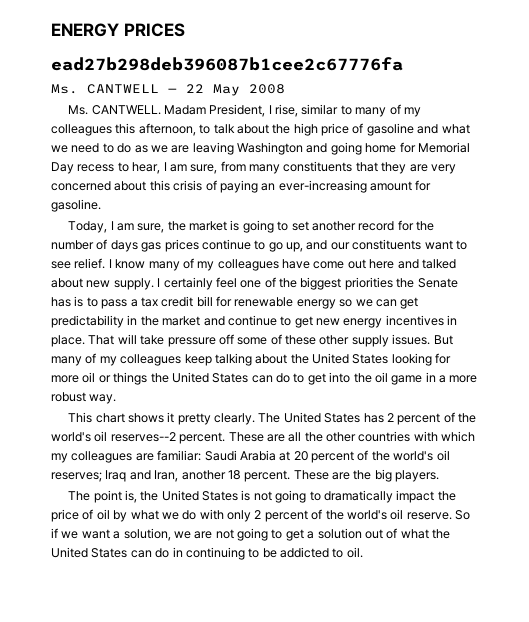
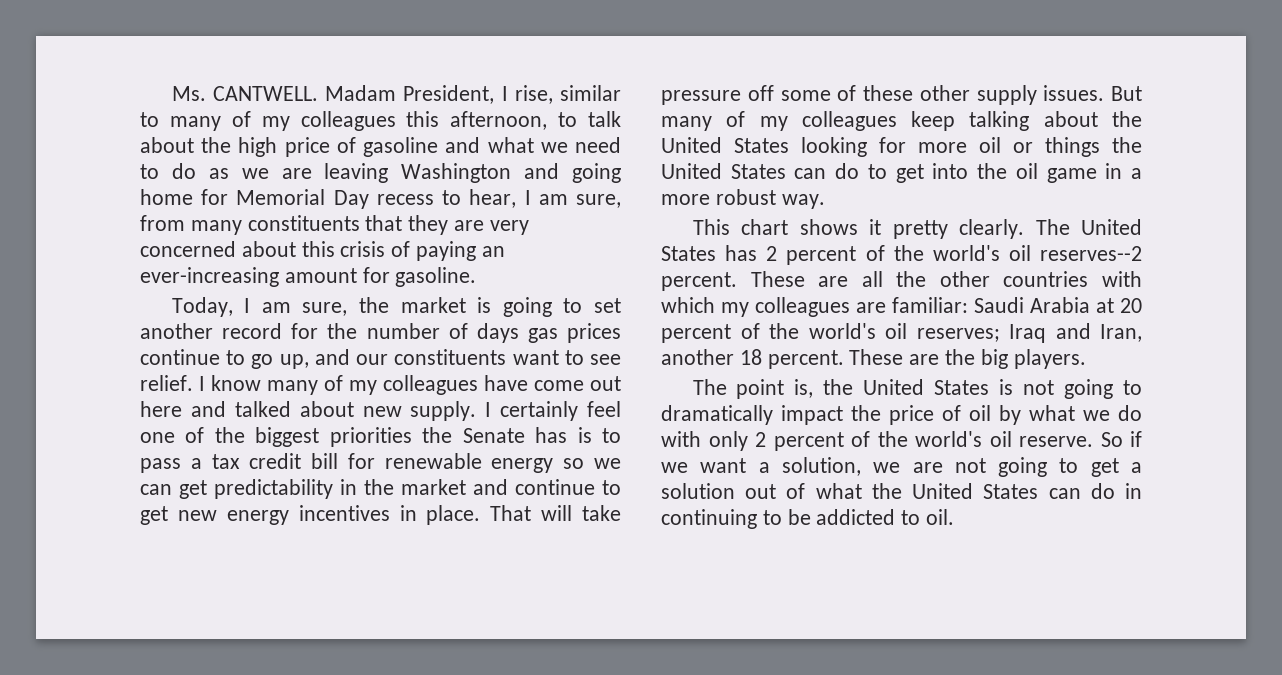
- ENERGY PRICES
- ead27b298deb396087b1cee2c67776fa
- Ms. CANTWELL — 22 May 2008

